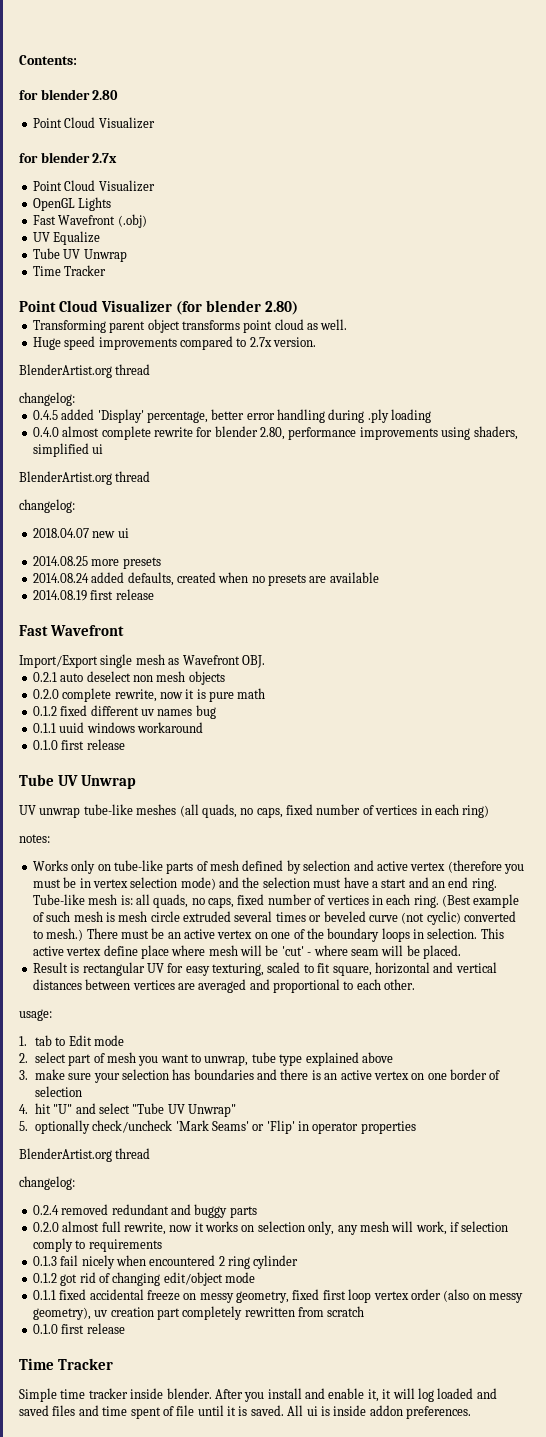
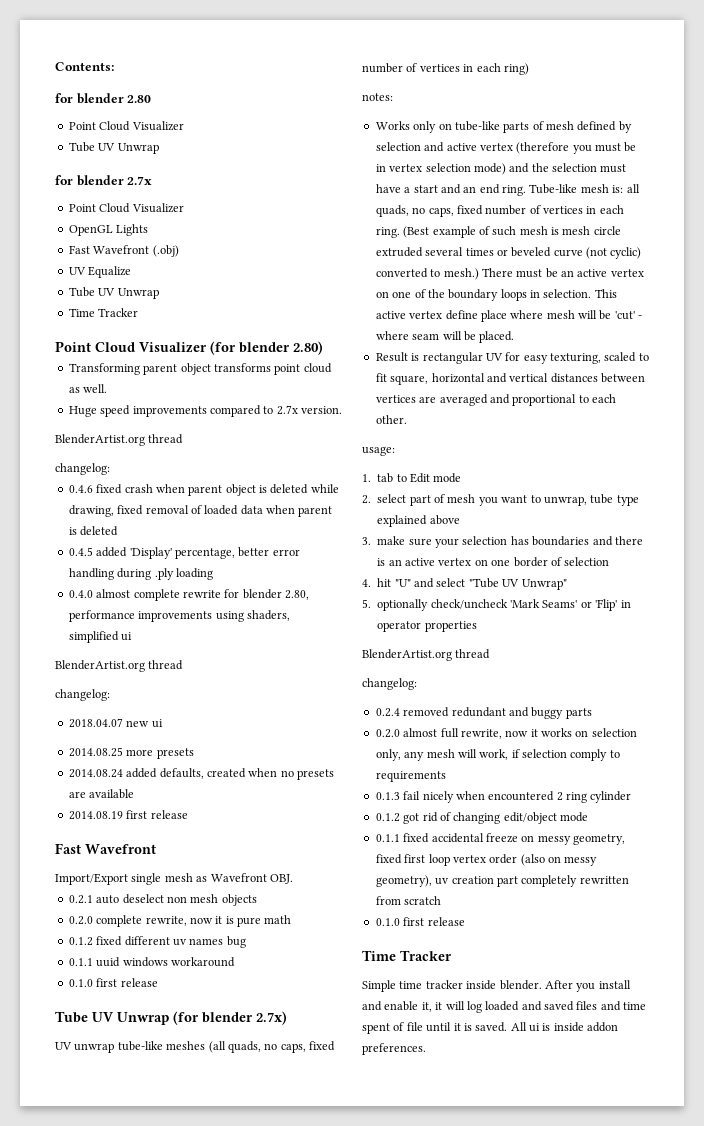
  for blender 2.80
  Point Cloud Visualizer
+ Tube UV Unwrap
+ 0.4.6 fixed crash when parent object is deleted while drawing, fixed removal of loaded data when parent is deleted
  0.1.1 uuid windows workaround
  0.1.0 first release
- Tube UV Unwrap
+ Tube UV Unwrap (for blender 2.7x)

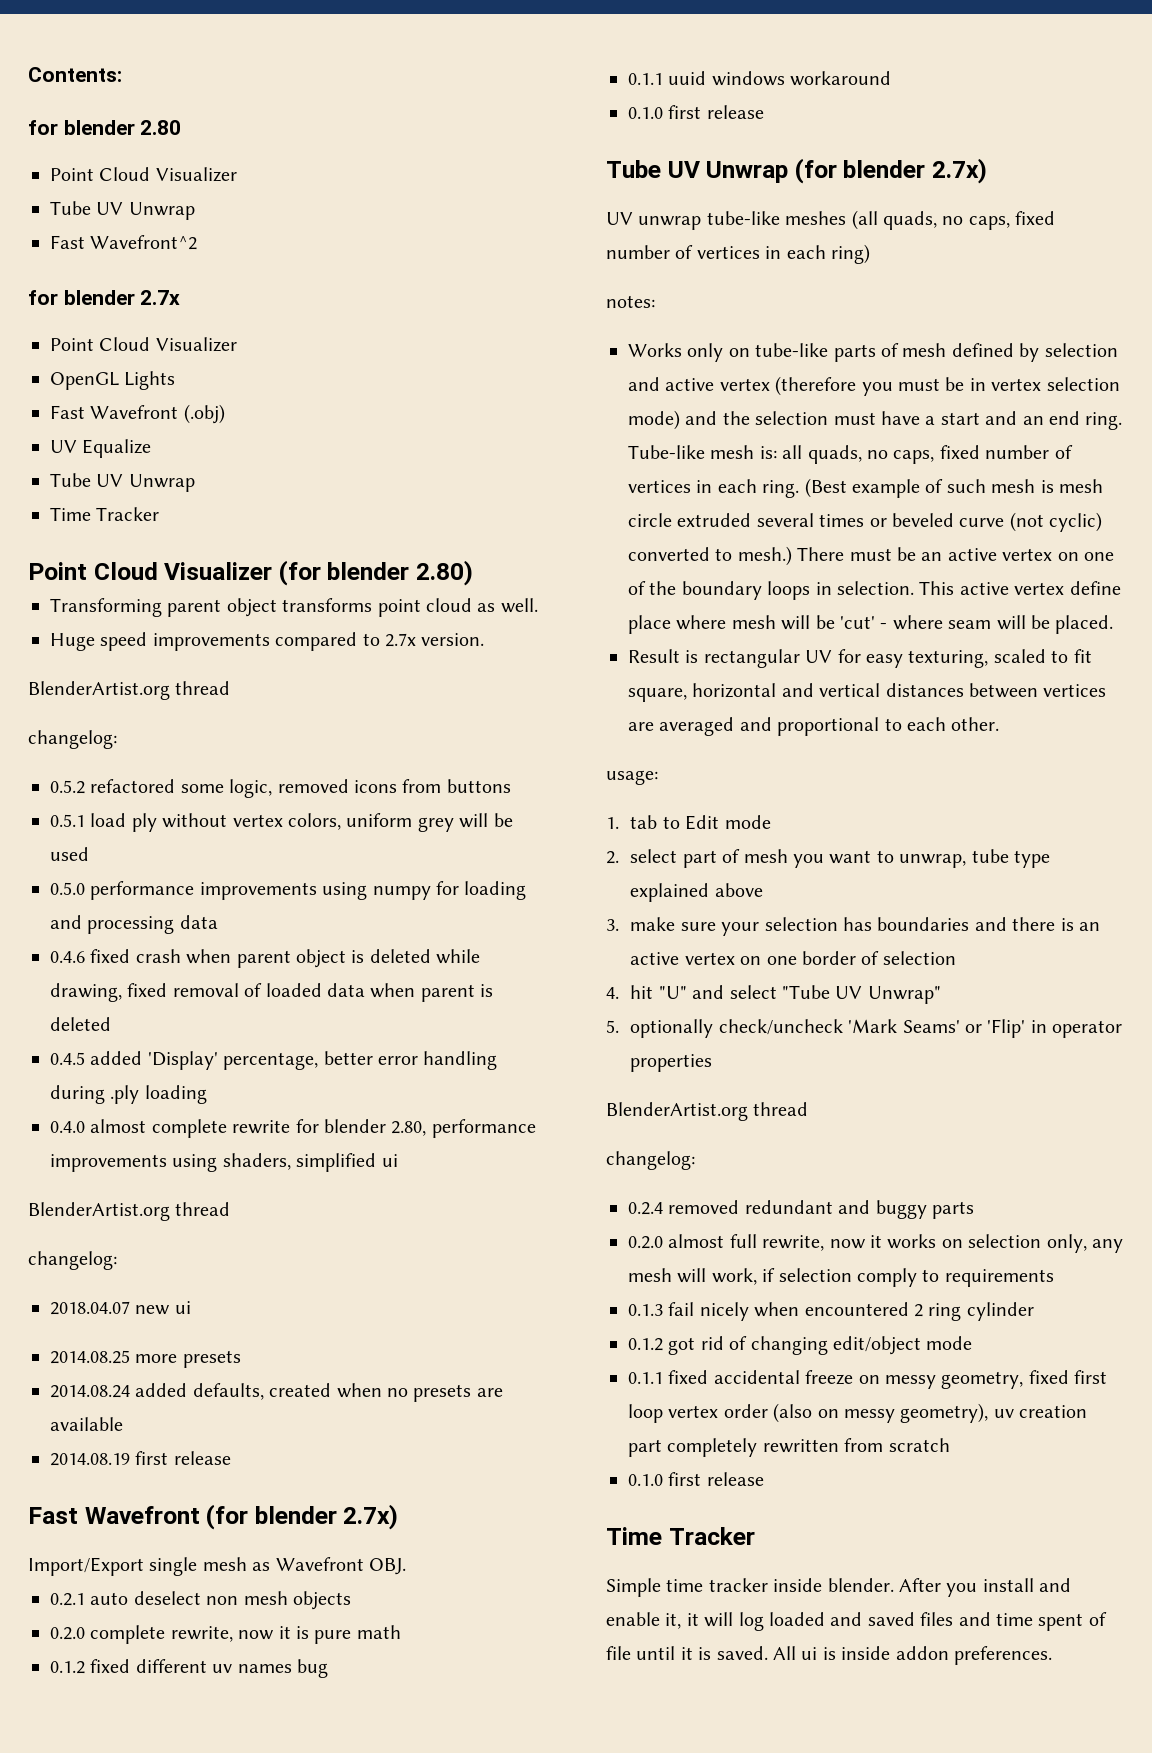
+ Fast Wavefront^2
+ 0.5.2 refactored some logic, removed icons from buttons
+ 0.5.1 load ply without vertex colors, uniform grey will be used
+ 0.5.0 performance improvements using numpy for loading and processing data
  2014.08.19 first release
- Fast Wavefront
+ Fast Wavefront (for blender 2.7x)

